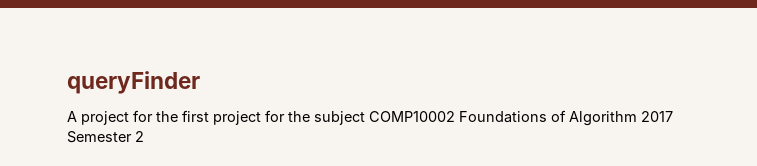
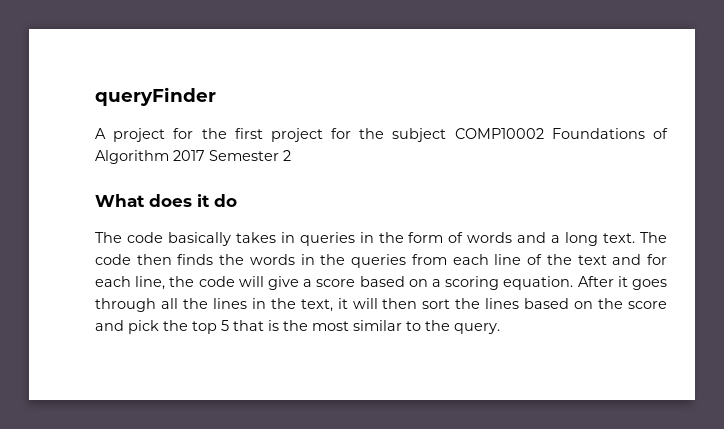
+ What does it do
+ The code basically takes in queries in the form of words and a long text. The code then finds the words in the queries from each line of the text and for each line, the code will give a score based on a scoring equation. After it goes through all the lines in the text, it will then sort the lines based on the score and pick the top 5 that is the most similar to the query.

